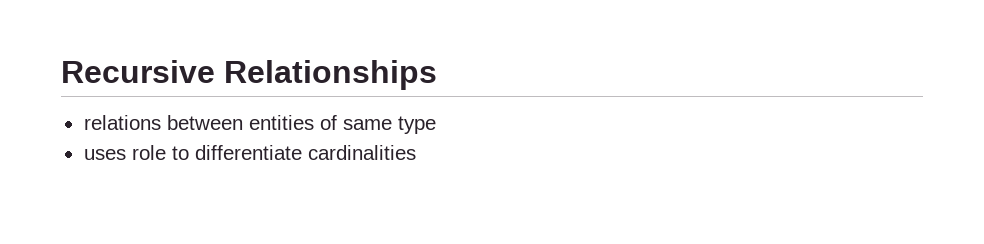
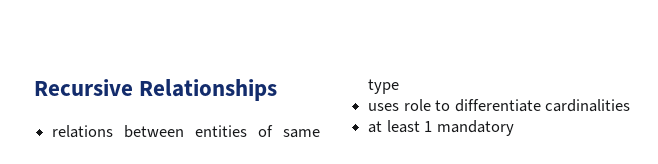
+ at least 1 mandatory

